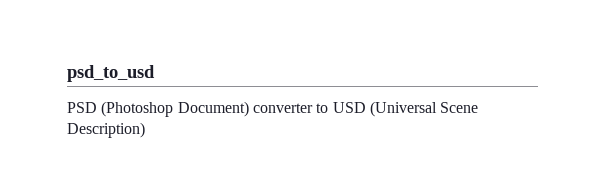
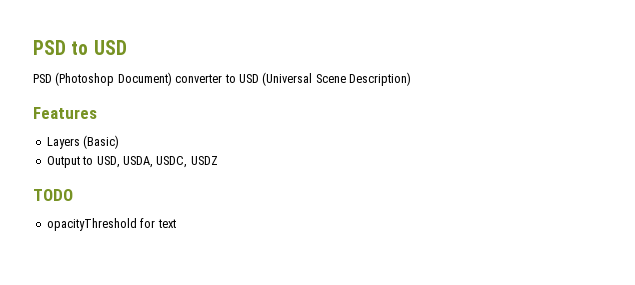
- psd_to_usd
+ PSD to USD
+ Features
+ Layers (Basic)
+ Output to USD, USDA, USDC, USDZ
+ TODO
+ opacityThreshold for text

